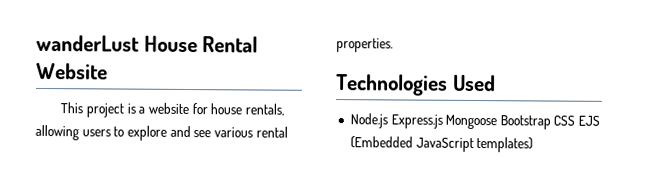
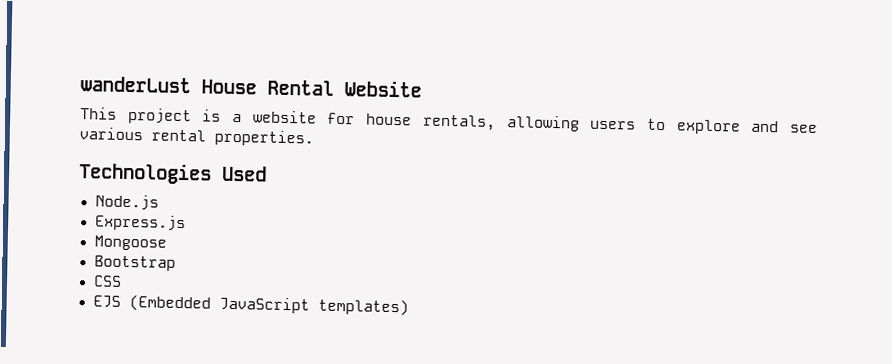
- Node.js Express.js Mongoose Bootstrap CSS EJS (Embedded JavaScript templates)
+ Node.js
+ Express.js
+ Mongoose
+ Bootstrap
+ CSS
+ EJS (Embedded JavaScript templates)

